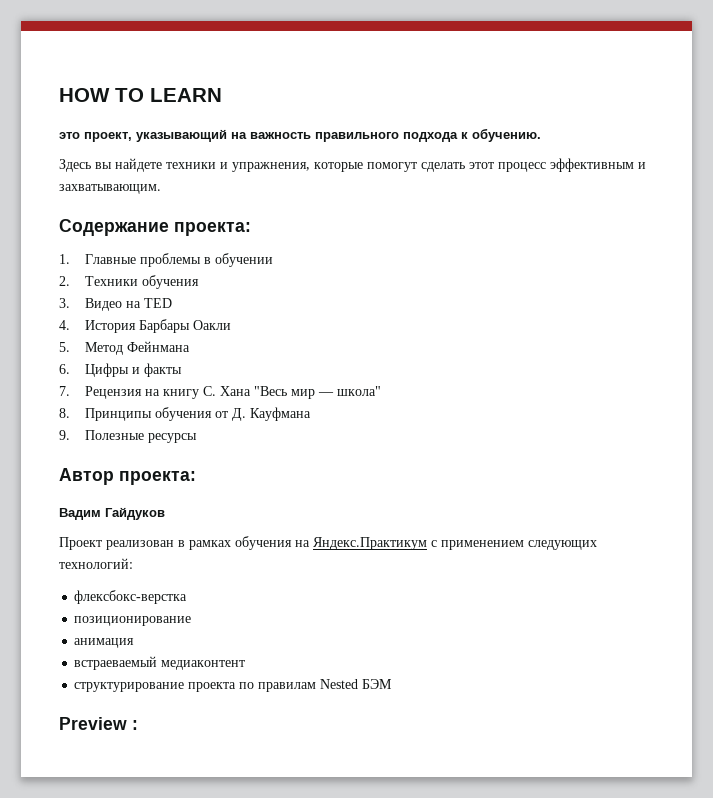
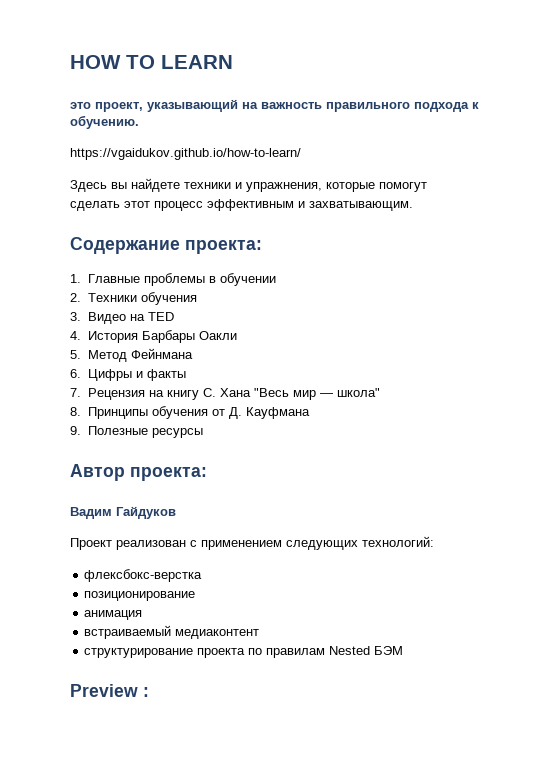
+ https://vgaidukov.github.io/how-to-learn/
- Проект реализован в рамках обучения на Яндекс.Практикум с применением следующих технологий:
+ Проект реализован с применением следующих технологий:
- встраеваемый медиаконтент
+ встраиваемый медиаконтент

